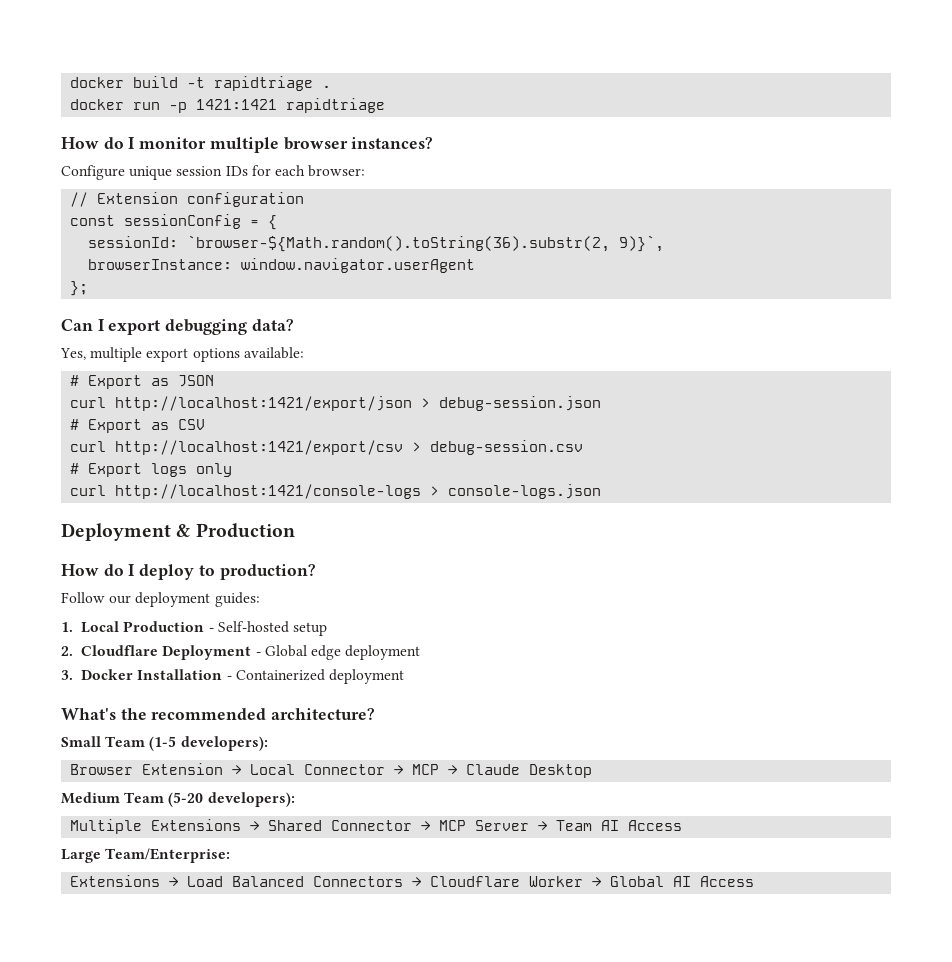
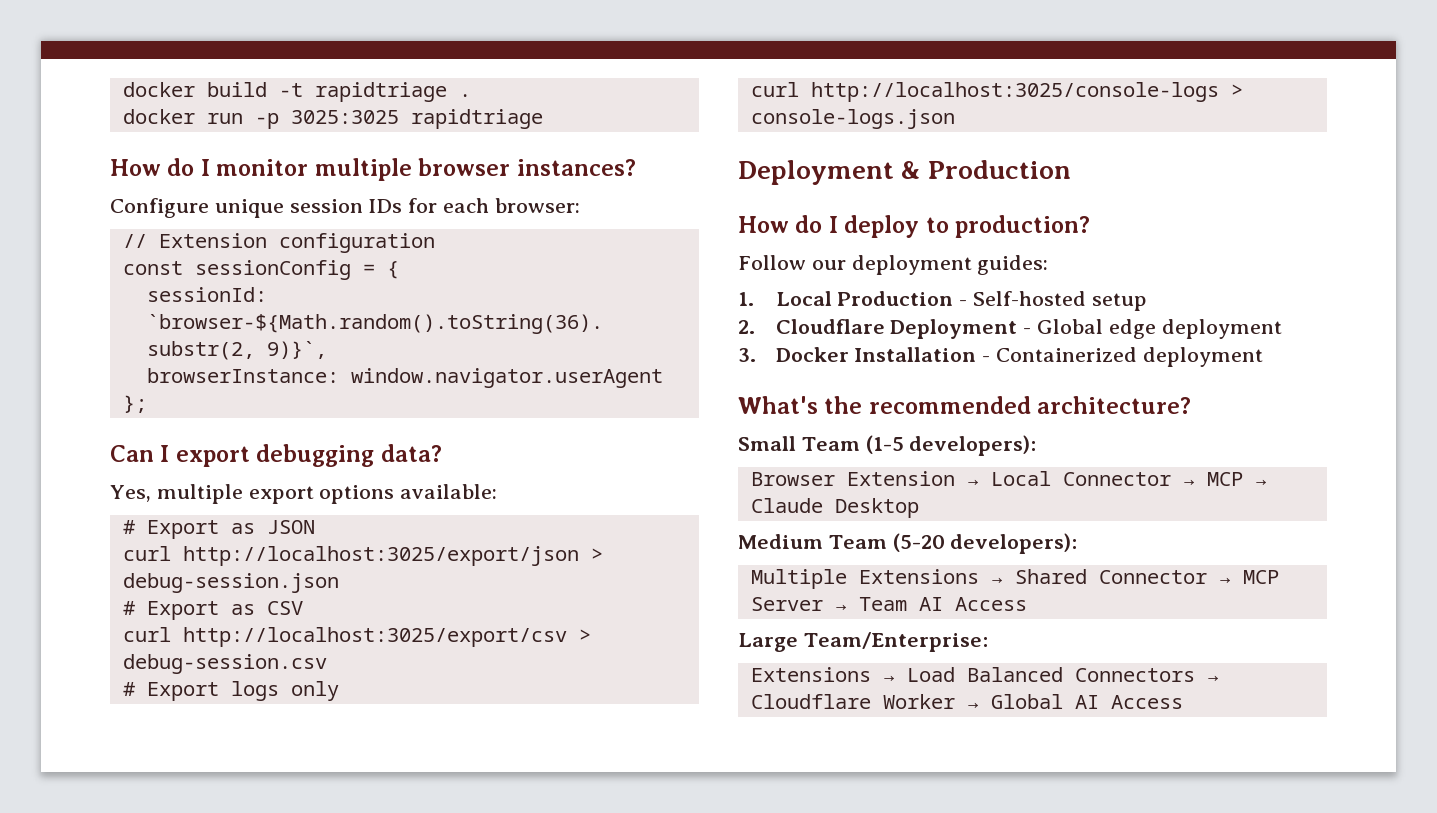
- docker run -p 1421:1421 rapidtriage
+ docker run -p 3025:3025 rapidtriage
- curl http://localhost:1421/export/json > debug-session.json
+ curl http://localhost:3025/export/json > debug-session.json
- curl http://localhost:1421/export/csv > debug-session.csv
+ curl http://localhost:3025/export/csv > debug-session.csv
- curl http://localhost:1421/console-logs > console-logs.json
+ curl http://localhost:3025/console-logs > console-logs.json

